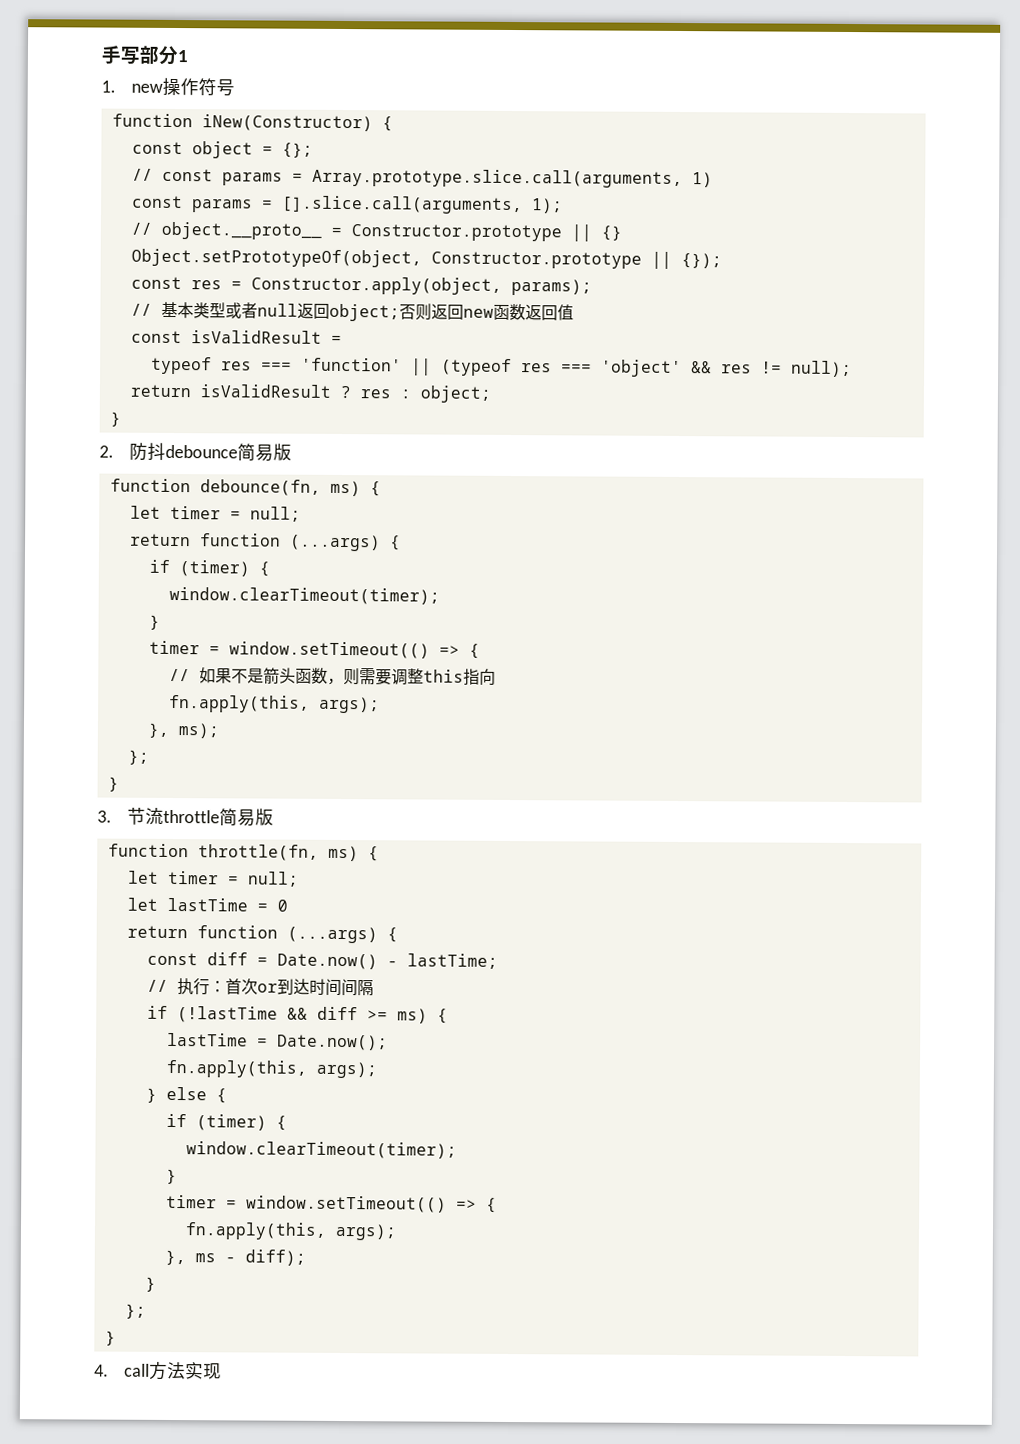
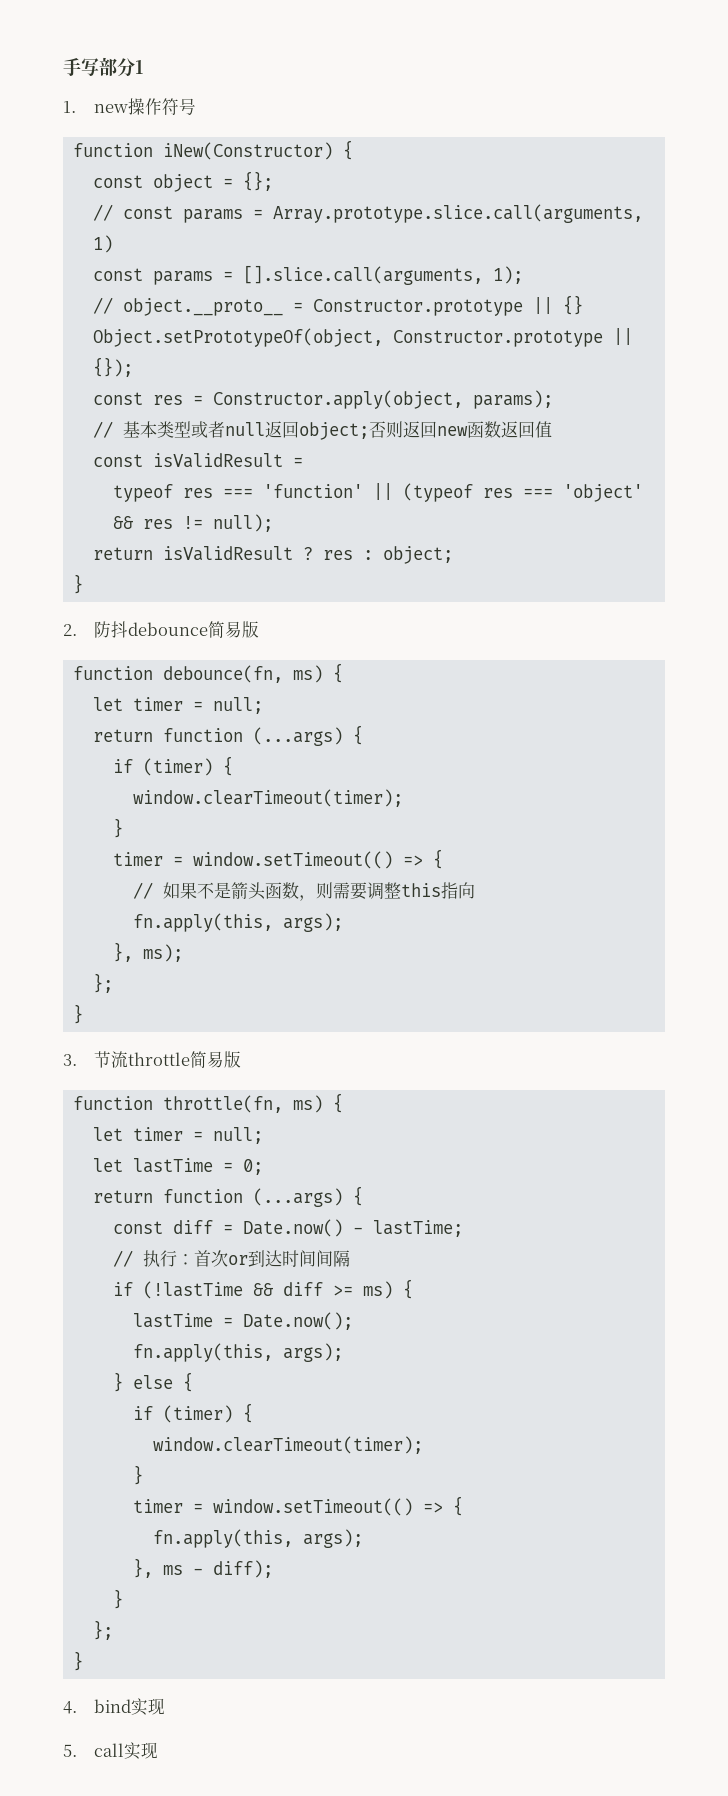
- let lastTime = 0
+ let lastTime = 0;
- 4. call方法实现
+ 4. bind实现
+ 5. call实现

